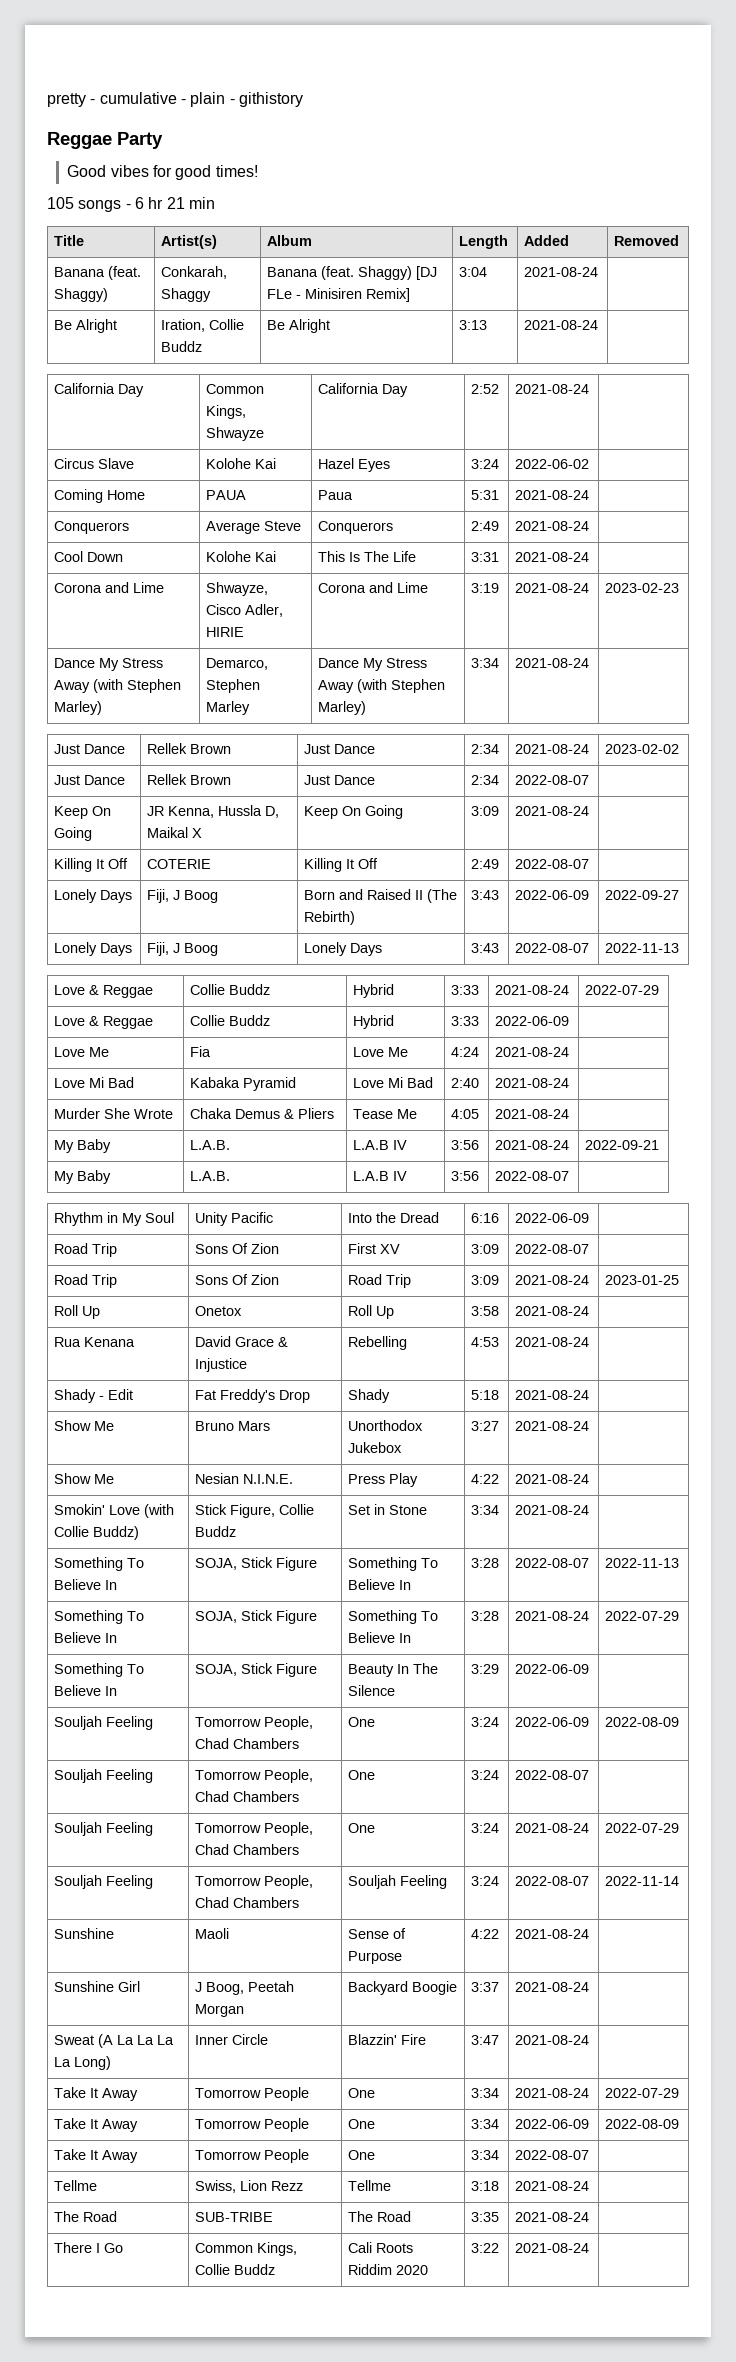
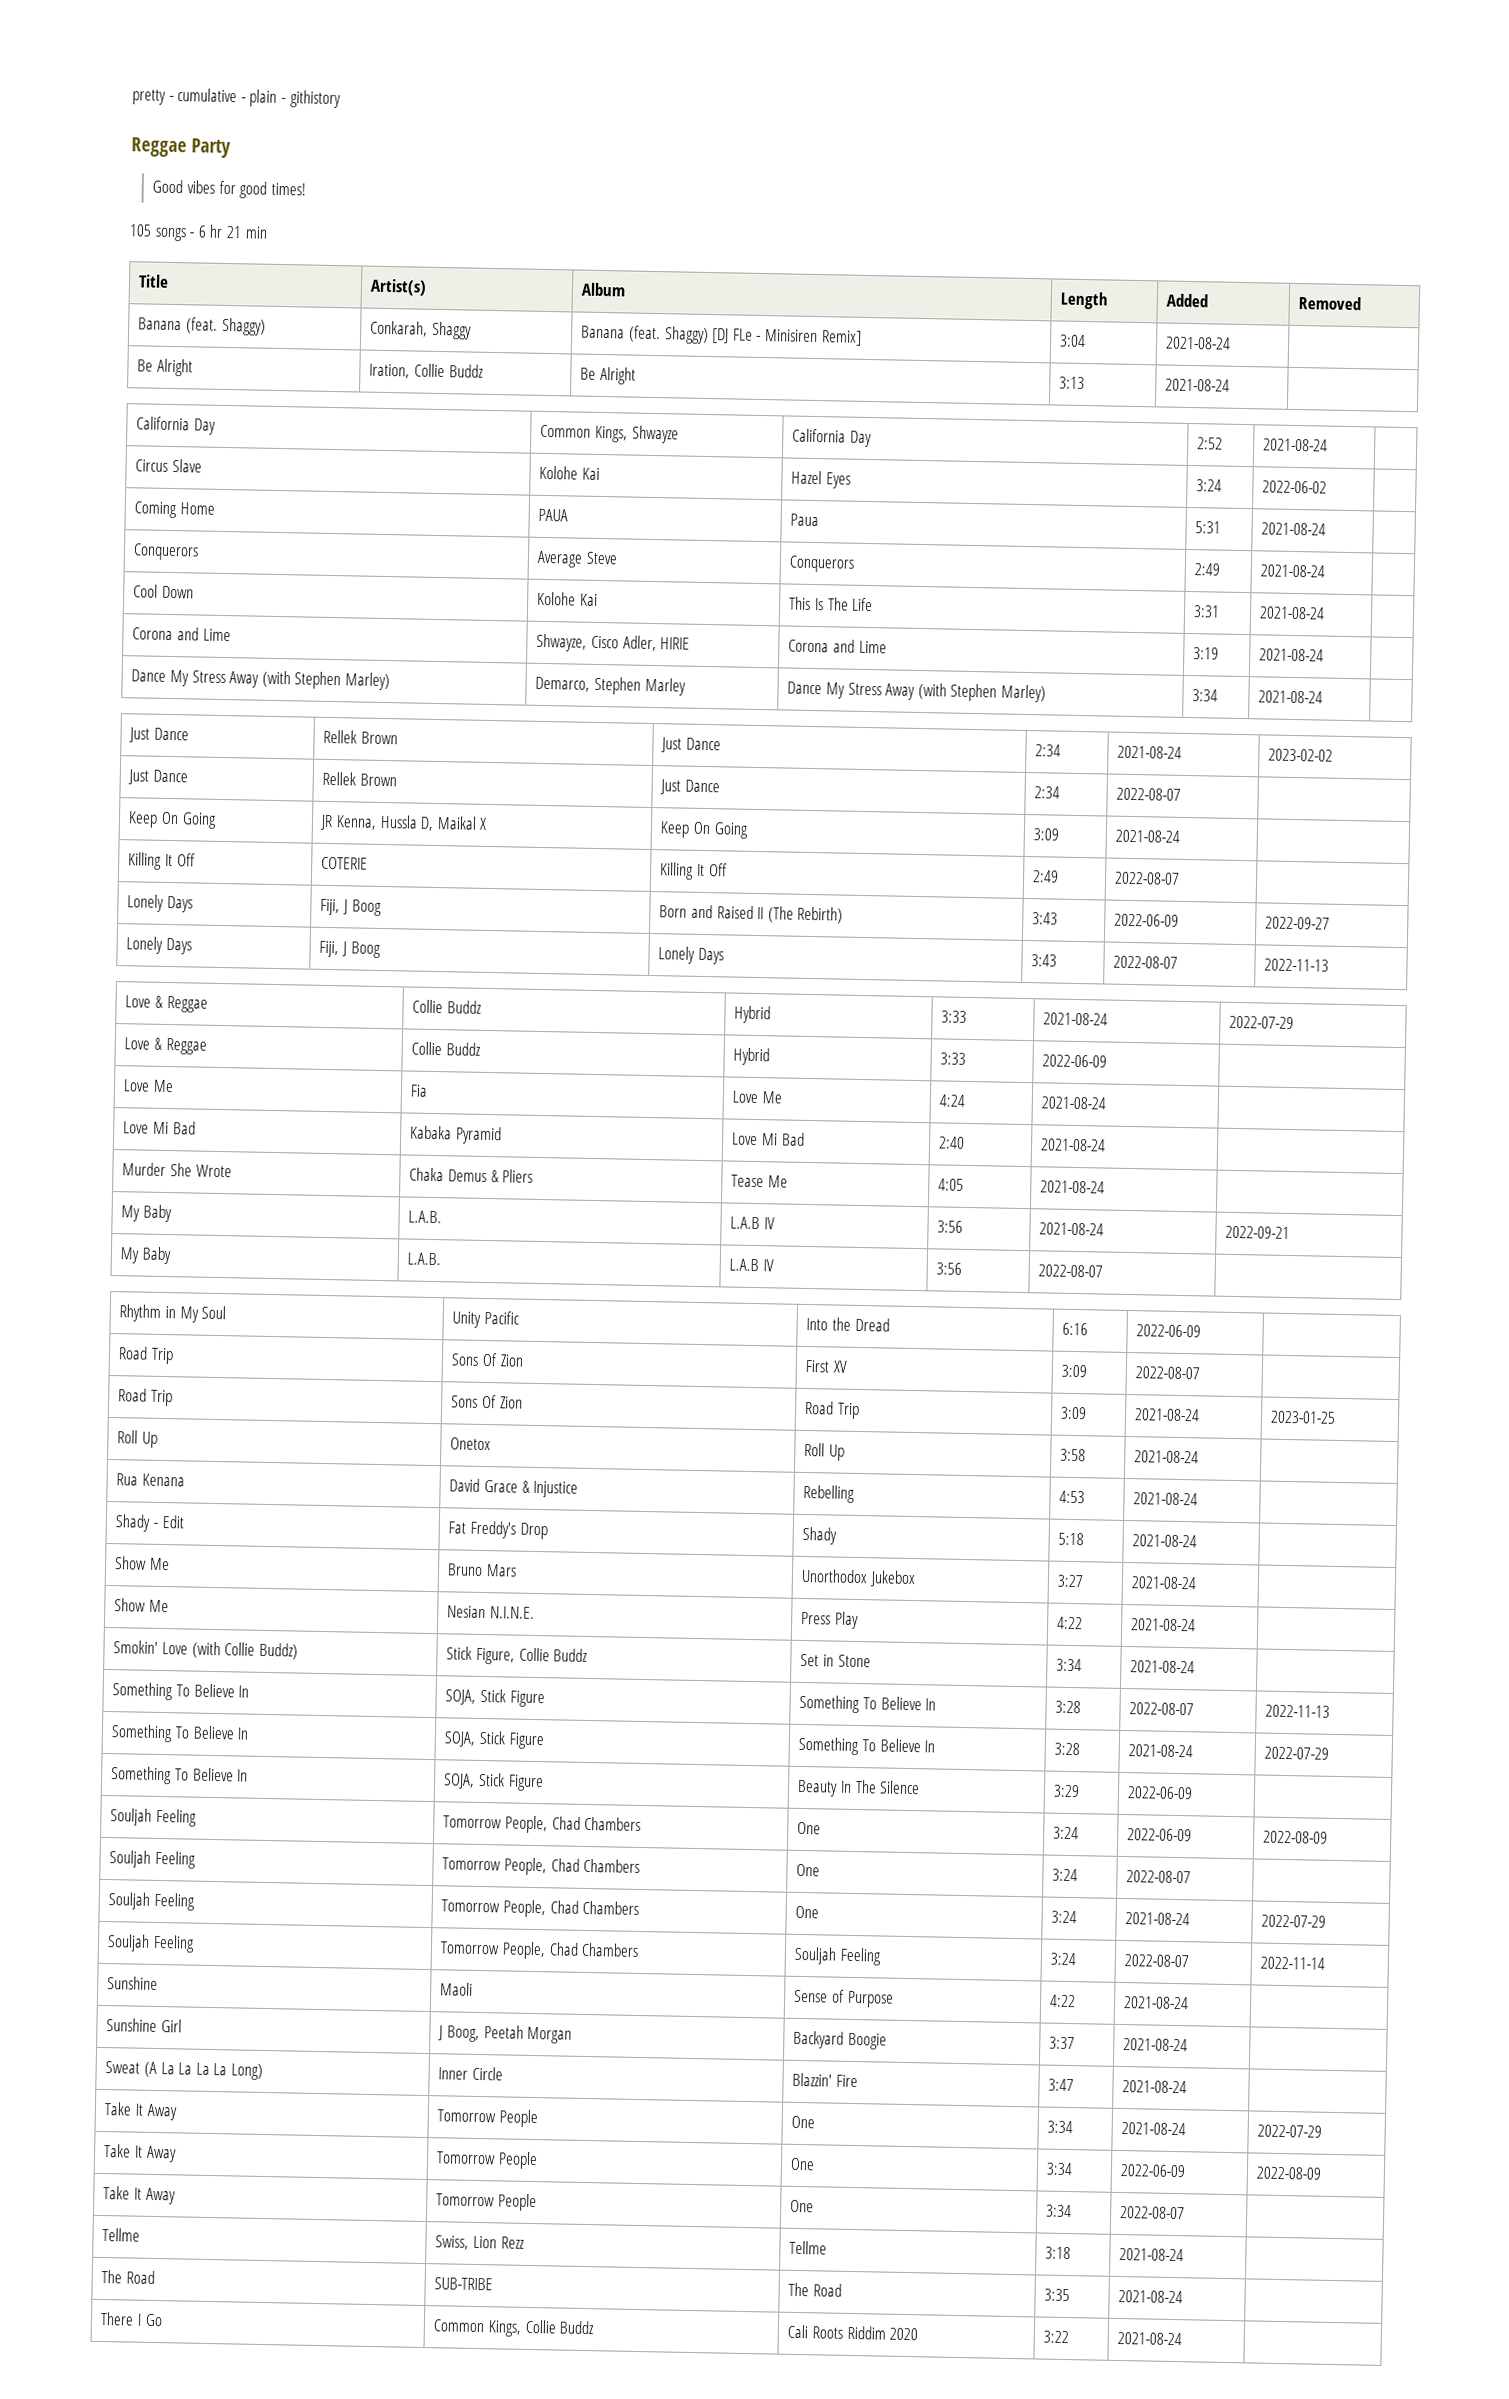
- Corona and Lime | Shwayze, Cisco Adler, HIRIE | Corona and Lime | 3:19 | 2021-08-24 | 2023-02-23
+ Corona and Lime | Shwayze, Cisco Adler, HIRIE | Corona and Lime | 3:19 | 2021-08-24 |

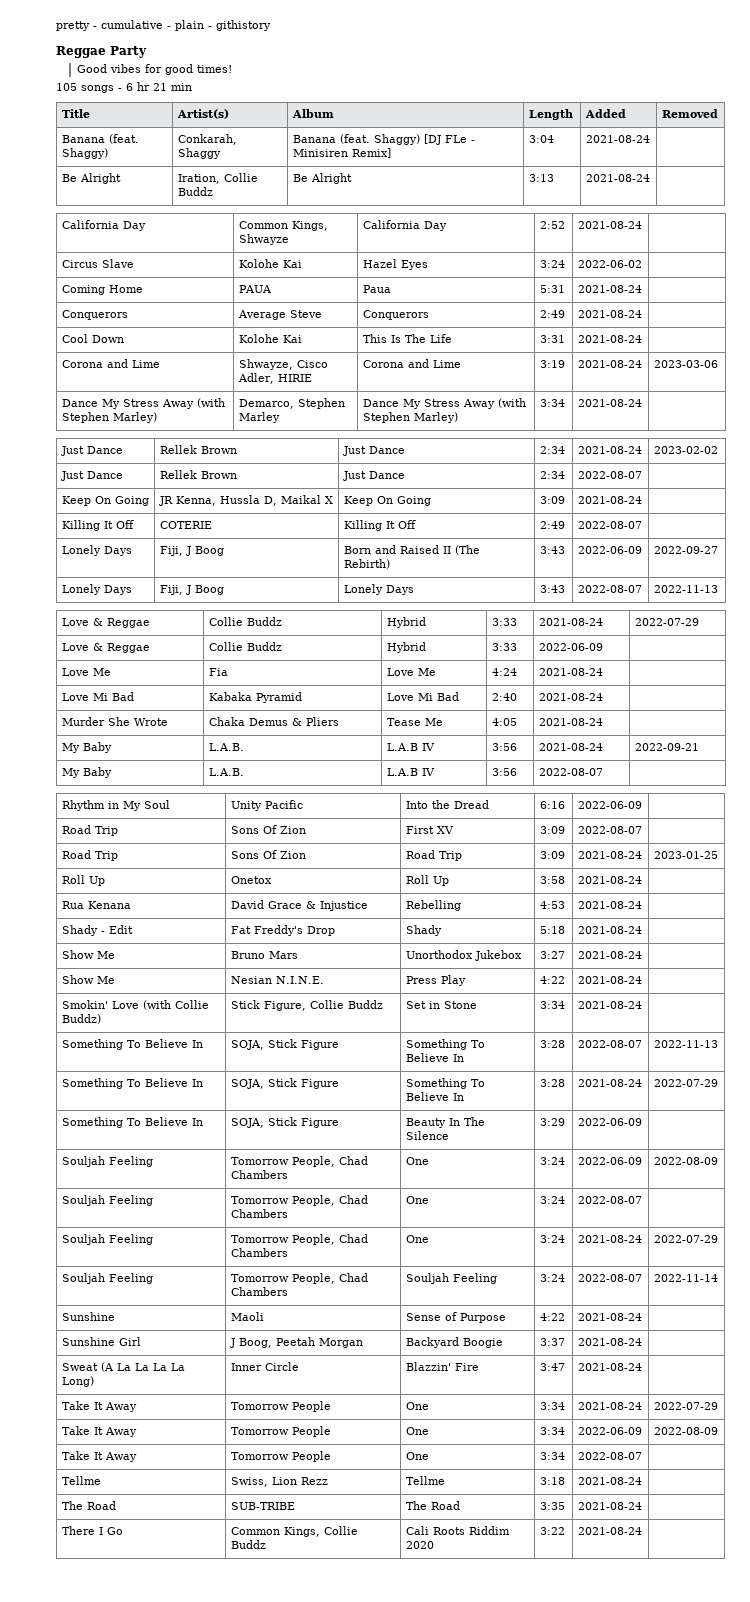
- Corona and Lime | Shwayze, Cisco Adler, HIRIE | Corona and Lime | 3:19 | 2021-08-24 |
+ Corona and Lime | Shwayze, Cisco Adler, HIRIE | Corona and Lime | 3:19 | 2021-08-24 | 2023-03-06

